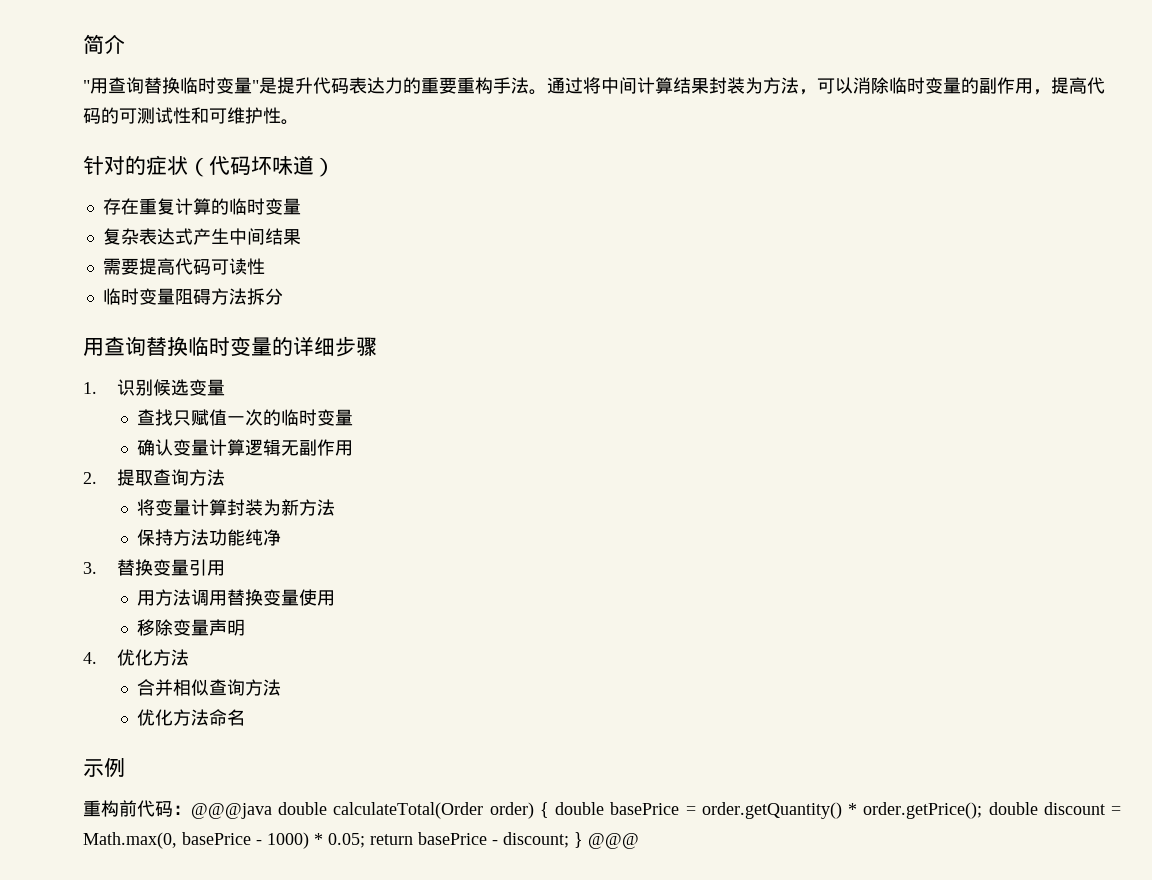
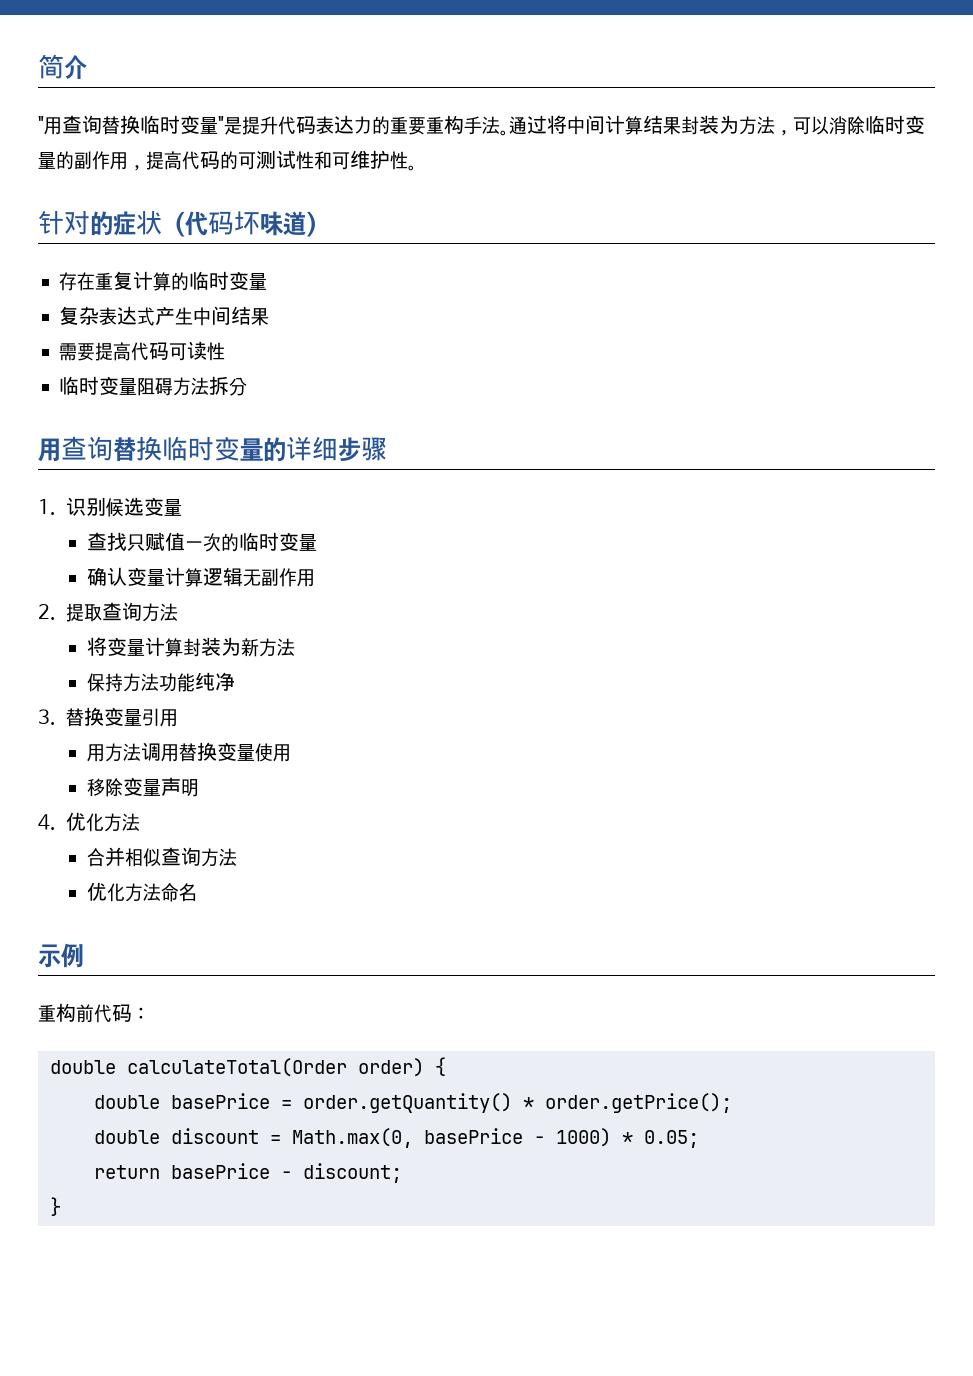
- 重构前代码：@@@java double calculateTotal(Order order) { double basePrice = order.getQuantity() * order.getPrice(); double discount = Math.max(0, basePrice - 1000) * 0.05; return basePrice - discount; } @@@
+ 重构前代码：
+ double calculateTotal(Order order) {
+ double basePrice = order.getQuantity() * order.getPrice();
+ double discount = Math.max(0, basePrice - 1000) * 0.05;
+ return basePrice - discount;
+ }

